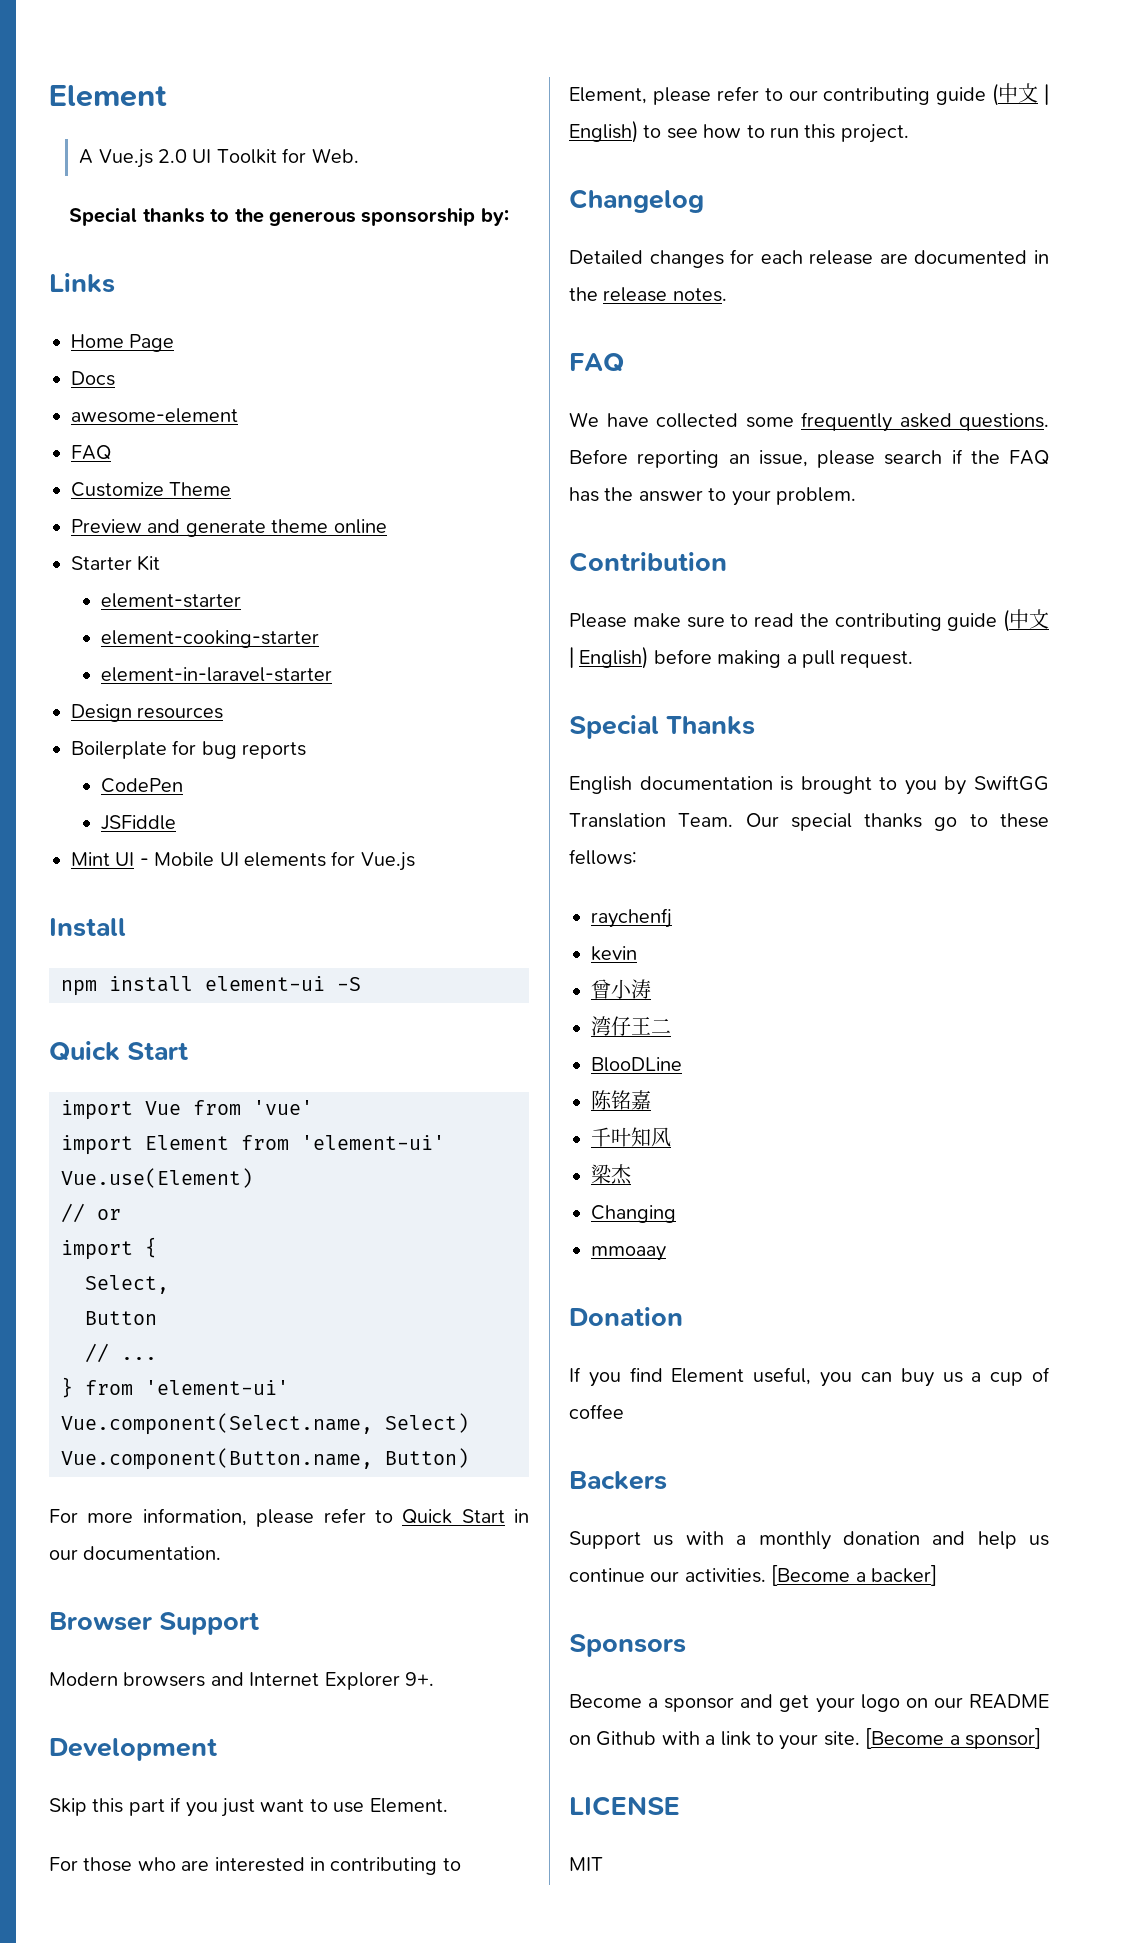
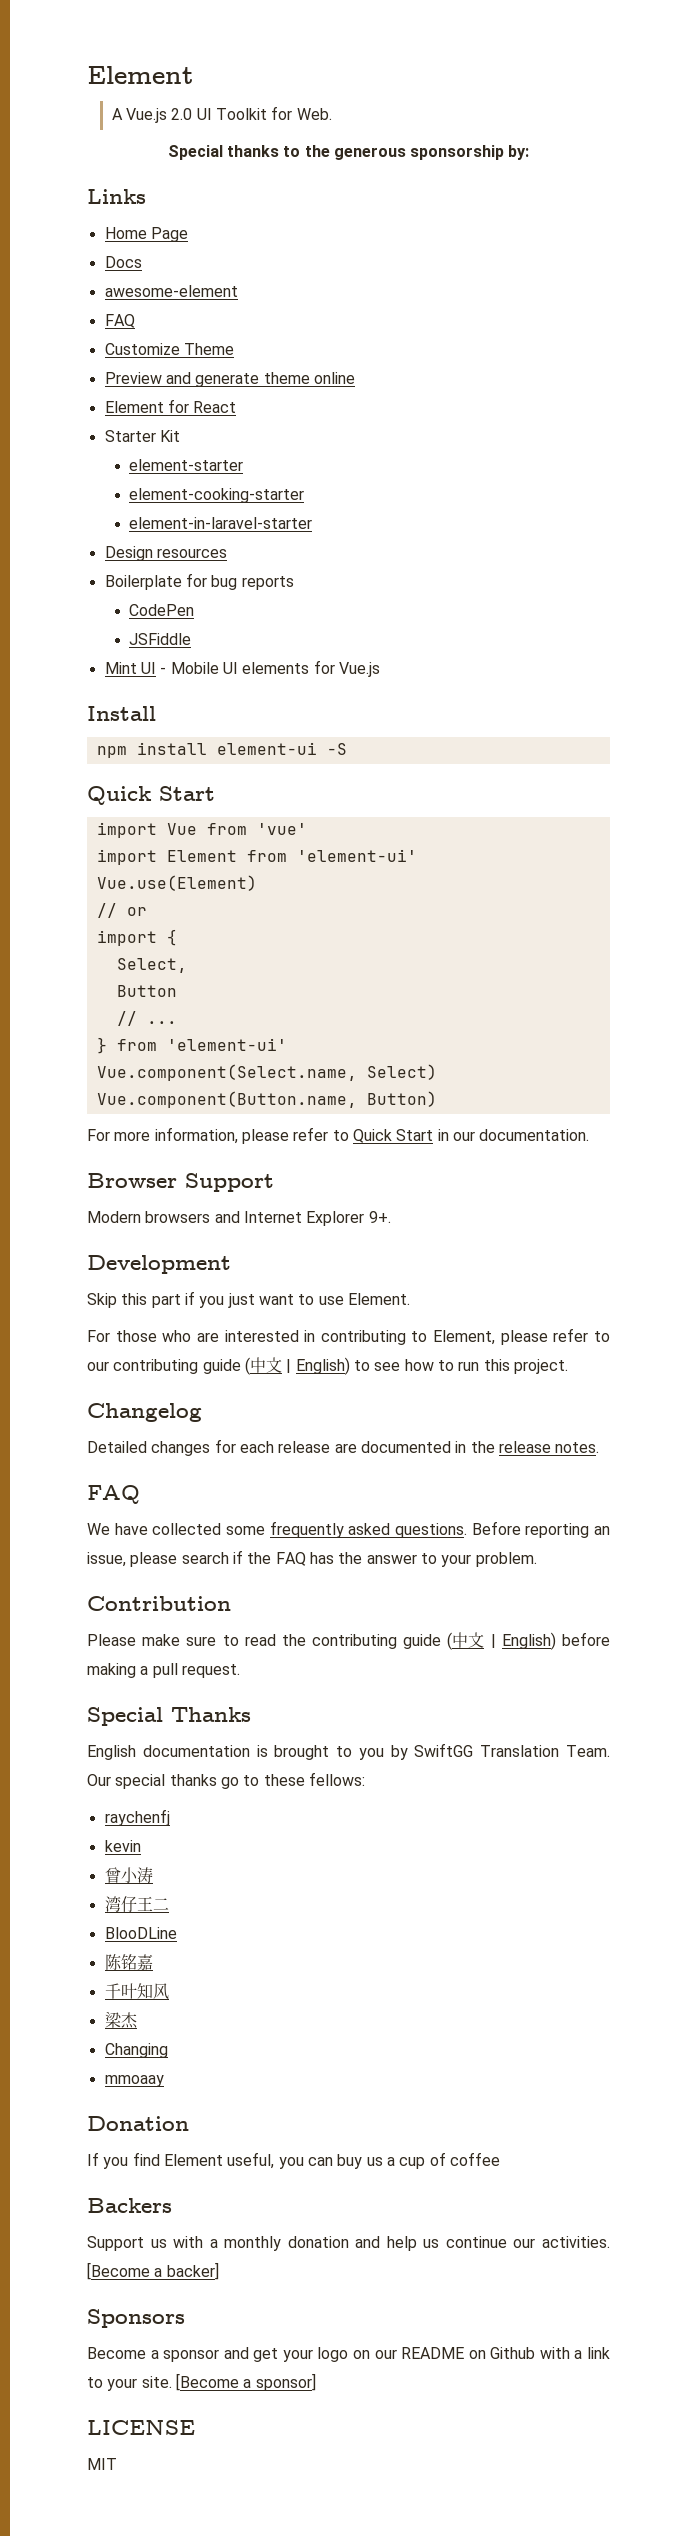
+ Element for React

